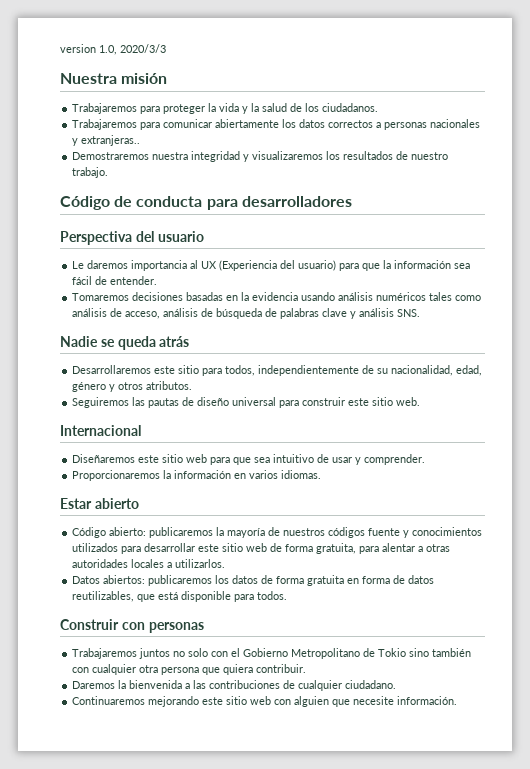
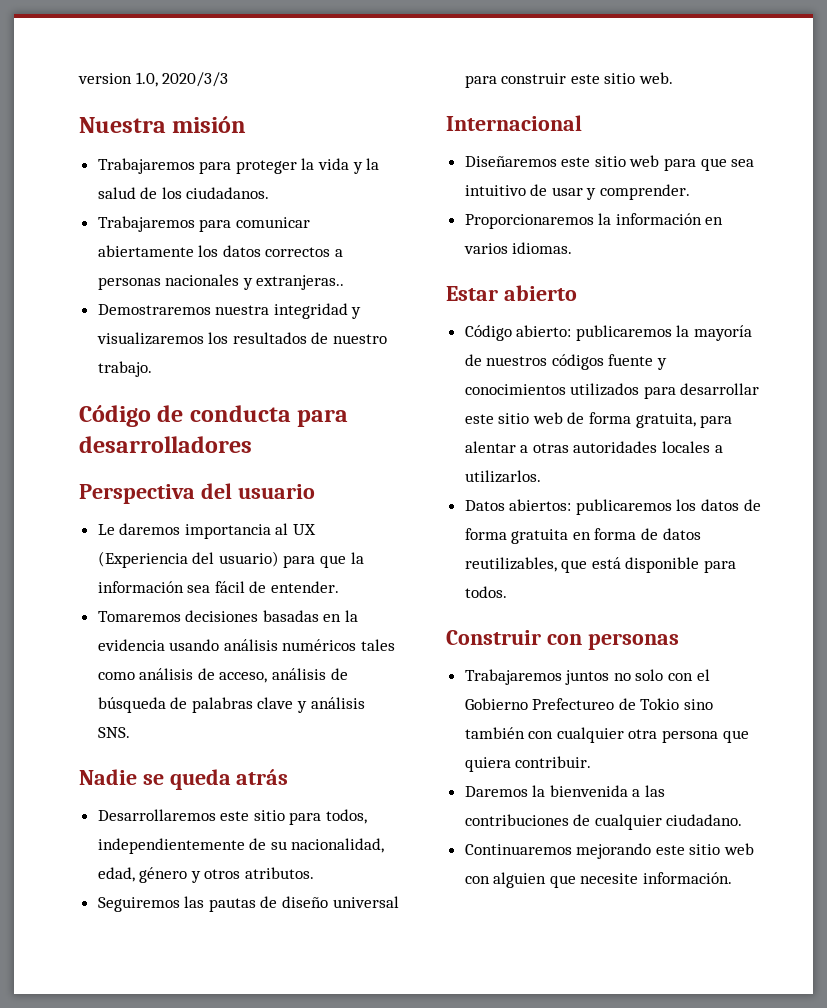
- Trabajaremos juntos no solo con el Gobierno Metropolitano de Tokio sino también con cualquier otra persona que quiera contribuir.
+ Trabajaremos juntos no solo con el Gobierno Prefectureo de Tokio sino también con cualquier otra persona que quiera contribuir.

